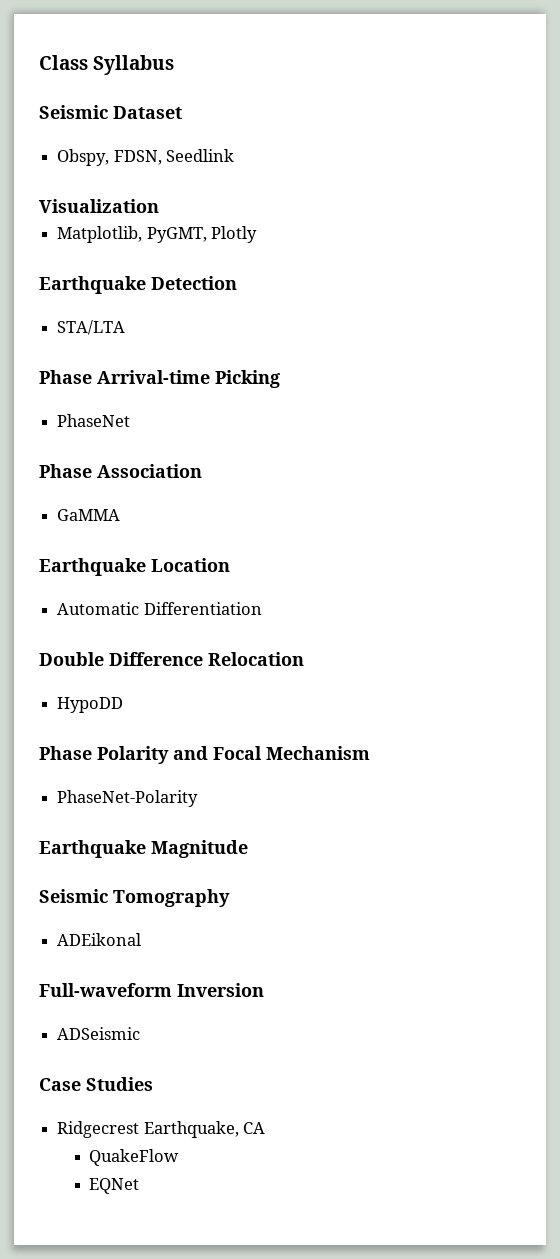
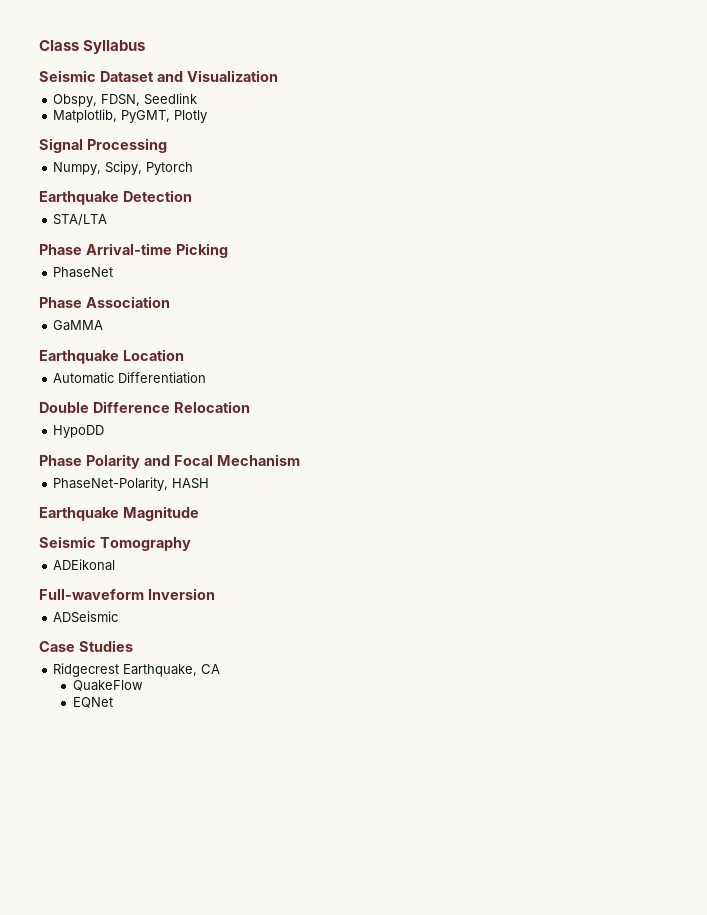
- Seismic Dataset
+ Seismic Dataset and Visualization
- Visualization
+ Signal Processing
+ Numpy, Scipy, Pytorch
- PhaseNet-Polarity
+ PhaseNet-Polarity, HASH

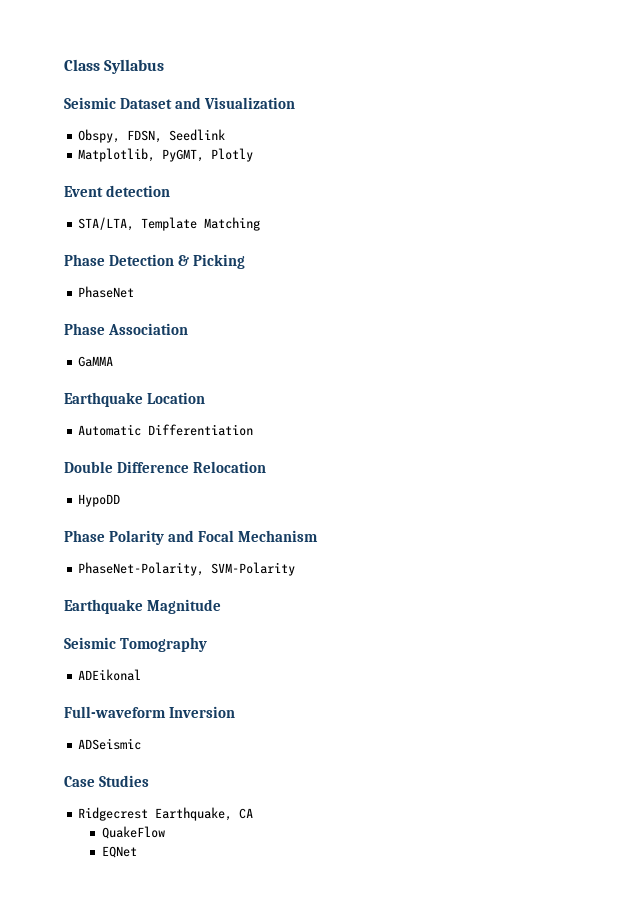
- Signal Processing
- Numpy, Scipy, Pytorch
- Earthquake Detection
- STA/LTA
- Phase Arrival-time Picking
+ Event detection
+ STA/LTA, Template Matching
+ Phase Detection & Picking
- PhaseNet-Polarity, HASH
+ PhaseNet-Polarity, SVM-Polarity

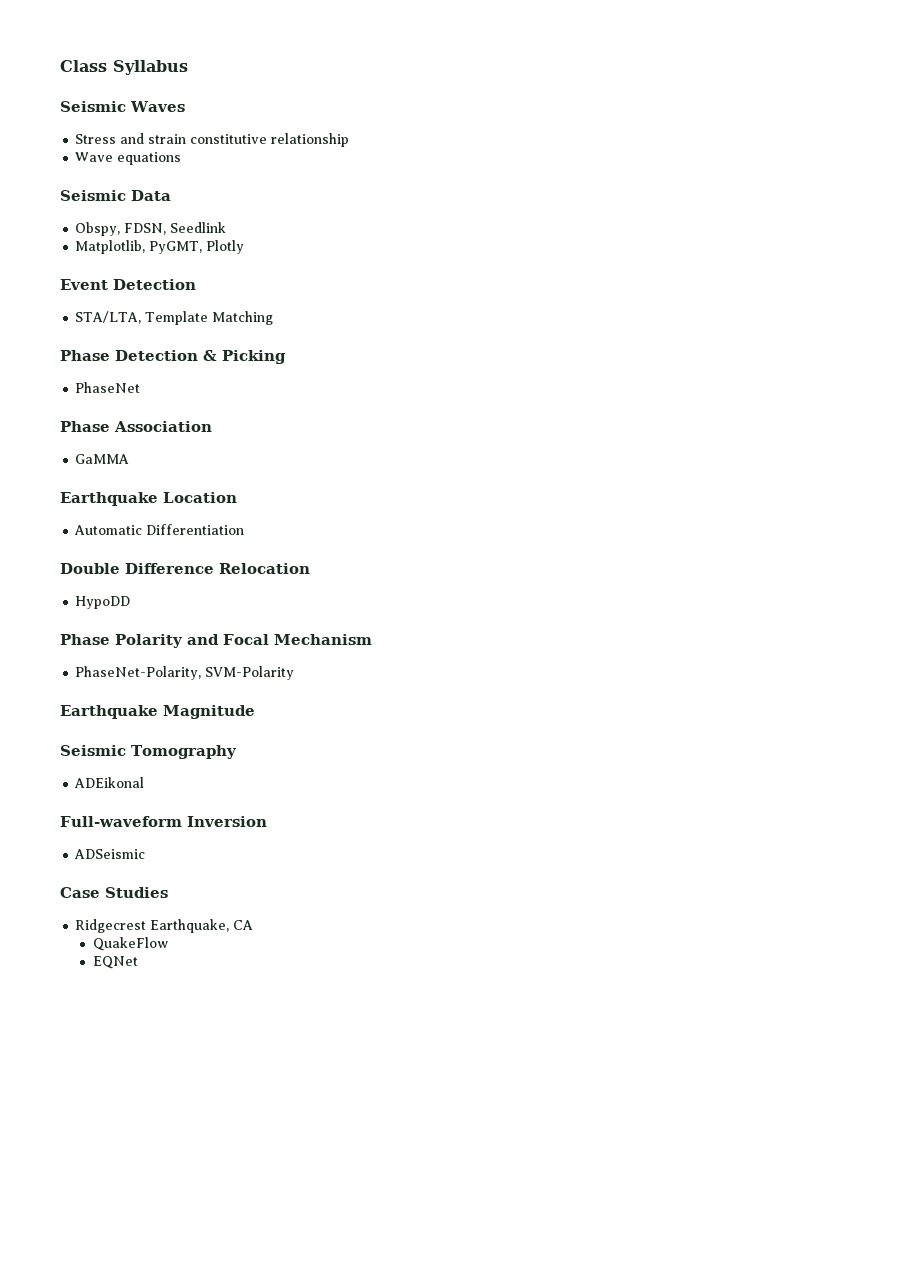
- Seismic Dataset and Visualization
+ Seismic Waves
+ Stress and strain constitutive relationship
+ Wave equations
+ Seismic Data
- Event detection
+ Event Detection

